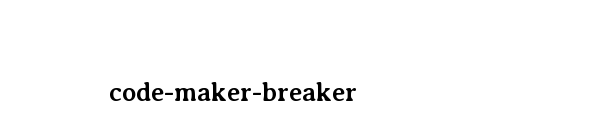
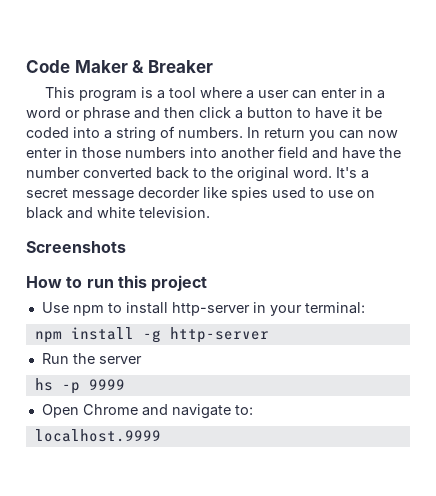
- code-maker-breaker
+ Code Maker & Breaker
+ This program is a tool where a user can enter in a word or phrase and then click a button to have it be coded into a string of numbers. In return you can now enter in those numbers into another field and have the number converted back to the original word. It's a secret message decorder like spies used to use on black and white television.
+ Screenshots
+ How to run this project
+ Use npm to install http-server in your terminal:
+ npm install -g http-server
+ Run the server
+ hs -p 9999
+ Open Chrome and navigate to:
+ localhost.9999

